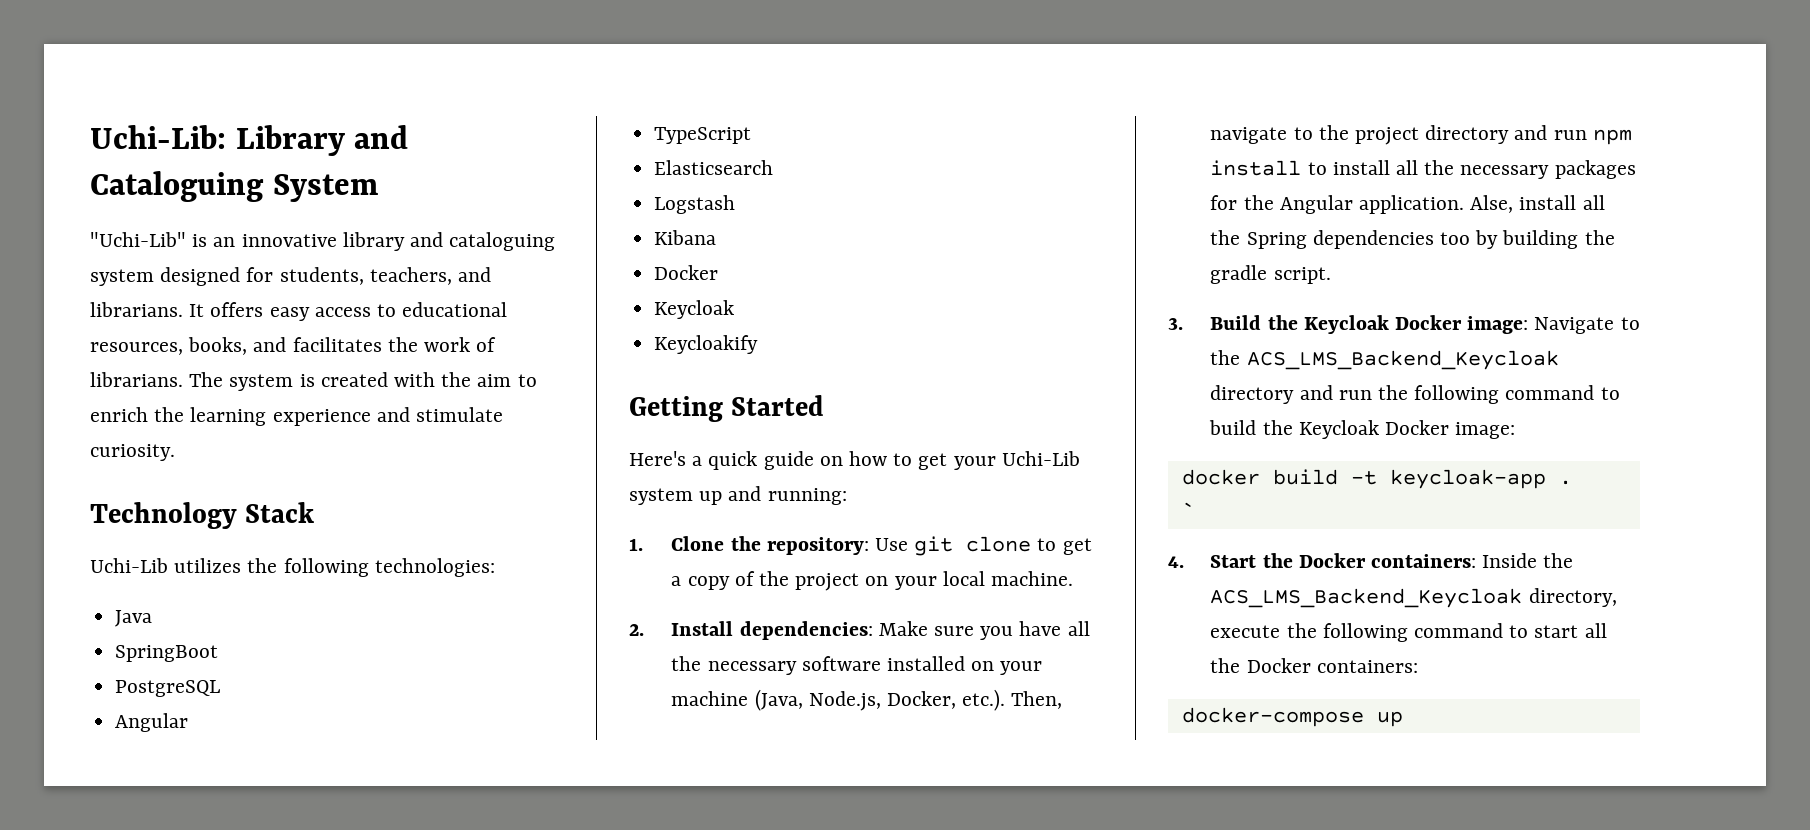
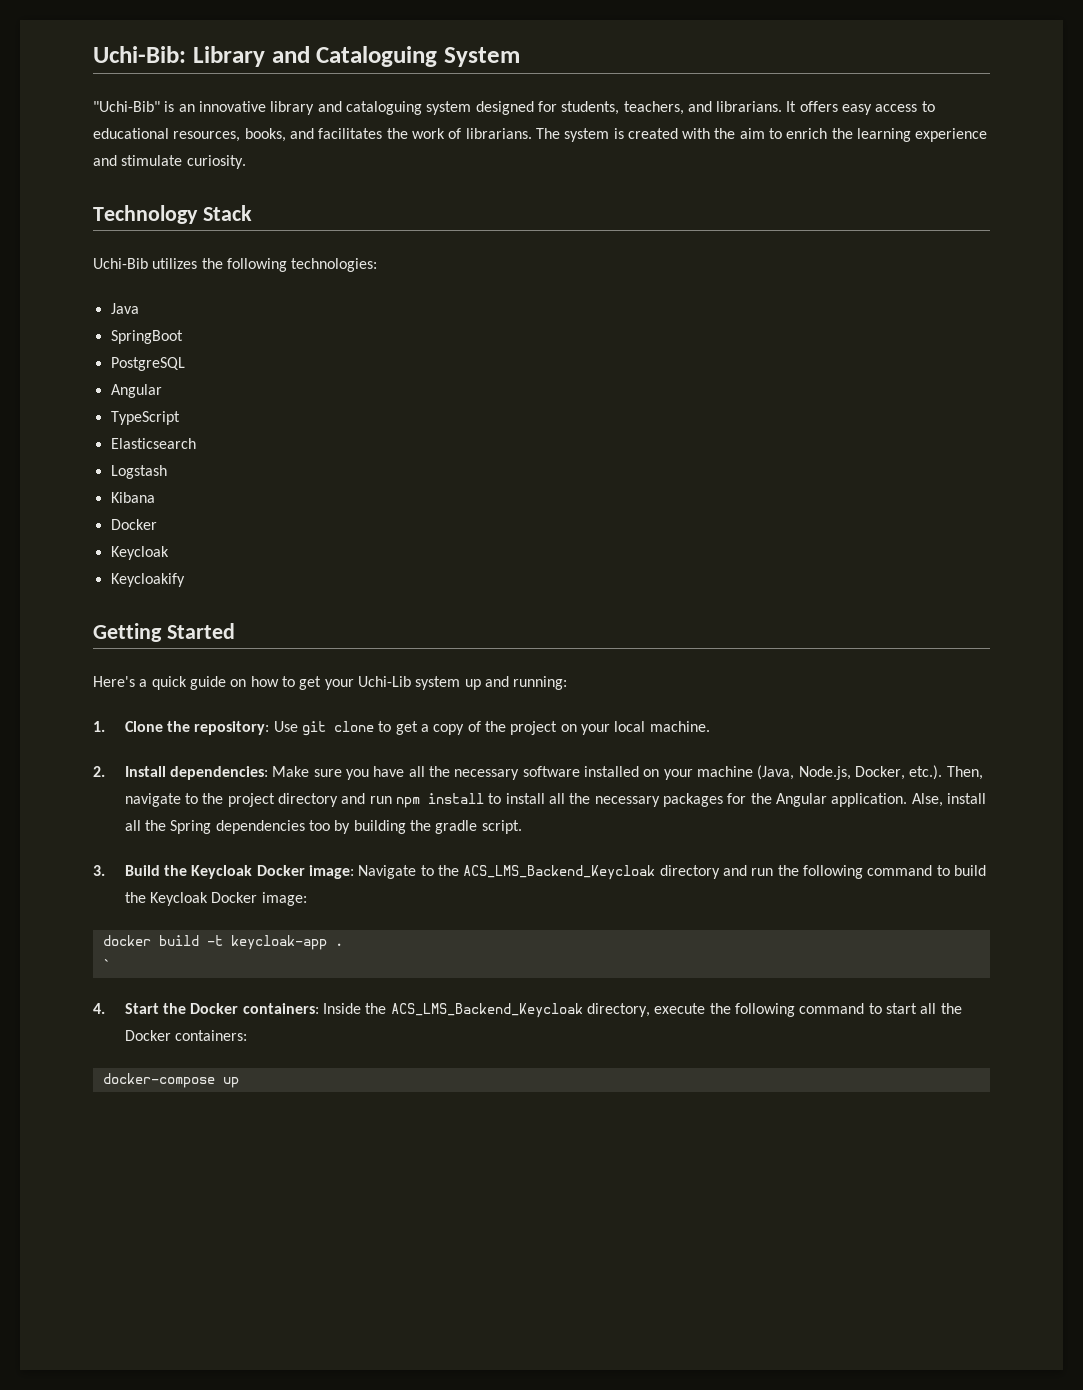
- Uchi-Lib: Library and Cataloguing System
+ Uchi-Bib: Library and Cataloguing System
- "Uchi-Lib" is an innovative library and cataloguing system designed for students, teachers, and librarians.
+ "Uchi-Bib" is an innovative library and cataloguing system designed for students, teachers, and librarians.
- Uchi-Lib utilizes the following technologies:
+ Uchi-Bib utilizes the following technologies:

